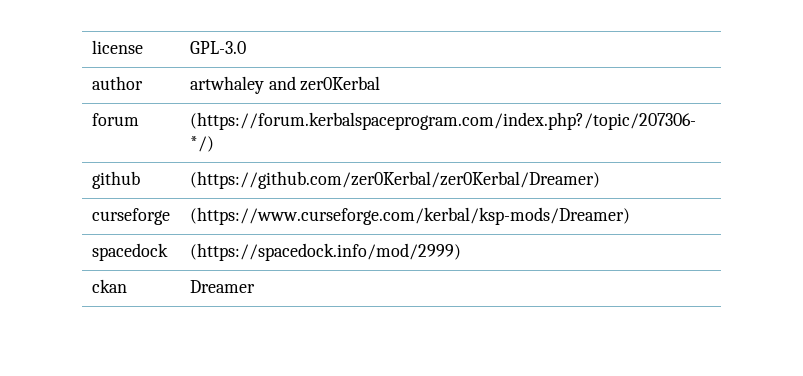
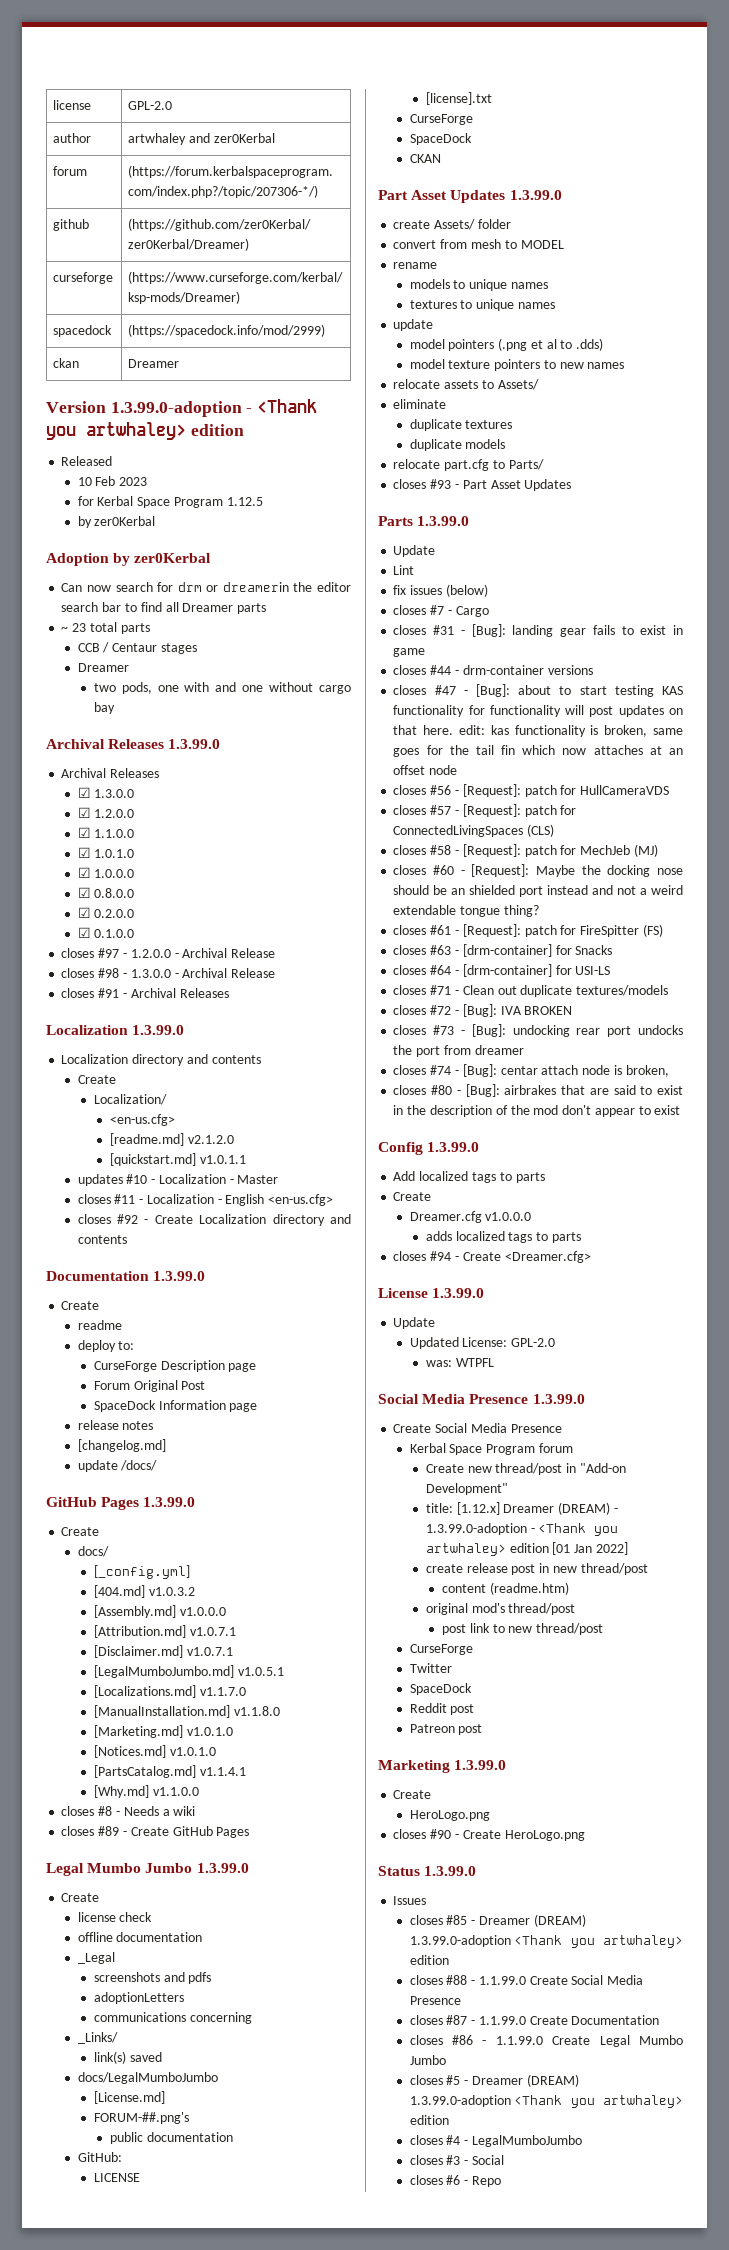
- license | GPL-3.0
+ license | GPL-2.0
+ Version 1.3.99.0-adoption - <Thank you artwhaley> edition
+ Released
+ 10 Feb 2023
+ for Kerbal Space Program 1.12.5
+ by zer0Kerbal
+ Adoption by zer0Kerbal
+ Can now search for drm or dreamerin the editor search bar to find all Dreamer parts
+ ~ 23 total parts
+ CCB / Centaur stages
+ Dreamer
+ two pods, one with and one without cargo bay
+ Archival Releases 1.3.99.0
+ Archival Releases
+ ☑ 1.3.0.0
+ ☑ 1.2.0.0
+ ☑ 1.1.0.0
+ ☑ 1.0.1.0
+ ☑ 1.0.0.0
+ ☑ 0.8.0.0
+ ☑ 0.2.0.0
+ ☑ 0.1.0.0
+ closes #97 - 1.2.0.0 - Archival Release
+ closes #98 - 1.3.0.0 - Archival Release
+ closes #91 - Archival Releases
+ Localization 1.3.99.0
+ Localization directory and contents
+ Create
+ Localization/
+ <en-us.cfg>
+ [readme.md] v2.1.2.0
+ [quickstart.md] v1.0.1.1
+ updates #10 - Localization - Master
+ closes #11 - Localization - English <en-us.cfg>
+ closes #92 - Create Localization directory and contents
+ Documentation 1.3.99.0
+ Create
+ readme
+ deploy to:
+ CurseForge Description page
+ Forum Original Post
+ SpaceDock Information page
+ release notes
+ [changelog.md]
+ update /docs/
+ GitHub Pages 1.3.99.0
+ Create
+ docs/
+ [_config.yml]
+ [404.md] v1.0.3.2
+ [Assembly.md] v1.0.0.0
+ [Attribution.md] v1.0.7.1
+ [Disclaimer.md] v1.0.7.1
+ [LegalMumboJumbo.md] v1.0.5.1
+ [Localizations.md] v1.1.7.0
+ [ManualInstallation.md] v1.1.8.0
+ [Marketing.md] v1.0.1.0
+ [Notices.md] v1.0.1.0
+ [PartsCatalog.md] v1.1.4.1
+ [Why.md] v1.1.0.0
+ closes #8 - Needs a wiki
+ closes #89 - Create GitHub Pages
+ Legal Mumbo Jumbo 1.3.99.0
+ Create
+ license check
+ offline documentation
+ _Legal
+ screenshots and pdfs
+ adoptionLetters
+ communications concerning
+ _Links/
+ link(s) saved
+ docs/LegalMumboJumbo
+ [License.md]
+ FORUM-##.png's
+ public documentation
+ GitHub:
+ LICENSE
+ [license].txt
+ CurseForge
+ SpaceDock
+ CKAN
+ Part Asset Updates 1.3.99.0
+ create Assets/ folder
+ convert from mesh to MODEL
+ rename
+ models to unique names
+ textures to unique names
+ update
+ model pointers (.png et al to .dds)
+ model texture pointers to new names
+ relocate assets to Assets/
+ eliminate
+ duplicate textures
+ duplicate models
+ relocate part.cfg to Parts/
+ closes #93 - Part Asset Updates
+ Parts 1.3.99.0
+ Update
+ Lint
+ fix issues (below)
+ closes #7 - Cargo
+ closes #31 - [Bug]: landing gear fails to exist in game
+ closes #44 - drm-container versions
+ closes #47 - [Bug]: about to start testing KAS functionality for functionality will post updates on that here. edit: kas functionality is broken, same goes for the tail fin which now attaches at an offset node
+ closes #56 - [Request]: patch for HullCameraVDS
+ closes #57 - [Request]: patch for ConnectedLivingSpaces (CLS)
+ closes #58 - [Request]: patch for MechJeb (MJ)
+ closes #60 - [Request]: Maybe the docking nose should be an shielded port instead and not a weird extendable tongue thing?
+ closes #61 - [Request]: patch for FireSpitter (FS)
+ closes #63 - [drm-container] for Snacks
+ closes #64 - [drm-container] for USI-LS
+ closes #71 - Clean out duplicate textures/models
+ closes #72 - [Bug]: IVA BROKEN
+ closes #73 - [Bug]: undocking rear port undocks the port from dreamer
+ closes #74 - [Bug]: centar attach node is broken,
+ closes #80 - [Bug]: airbrakes that are said to exist in the description of the mod don't appear to exist
+ Config 1.3.99.0
+ Add localized tags to parts
+ Create
+ Dreamer.cfg v1.0.0.0
+ adds localized tags to parts
+ closes #94 - Create <Dreamer.cfg>
+ License 1.3.99.0
+ Update
+ Updated License: GPL-2.0
+ was: WTPFL
+ Social Media Presence 1.3.99.0
+ Create Social Media Presence
+ Kerbal Space Program forum
+ Create new thread/post in "Add-on Development"
+ title: [1.12.x] Dreamer (DREAM) - 1.3.99.0-adoption - <Thank you artwhaley> edition [01 Jan 2022]
+ create release post in new thread/post
+ content (readme.htm)
+ original mod's thread/post
+ post link to new thread/post
+ CurseForge
+ Twitter
+ SpaceDock
+ Reddit post
+ Patreon post
+ Marketing 1.3.99.0
+ Create
+ HeroLogo.png
+ closes #90 - Create HeroLogo.png
+ Status 1.3.99.0
+ Issues
+ closes #85 - Dreamer (DREAM) 1.3.99.0-adoption <Thank you artwhaley> edition
+ closes #88 - 1.1.99.0 Create Social Media Presence
+ closes #87 - 1.1.99.0 Create Documentation
+ closes #86 - 1.1.99.0 Create Legal Mumbo Jumbo
+ closes #5 - Dreamer (DREAM) 1.3.99.0-adoption <Thank you artwhaley> edition
+ closes #4 - LegalMumboJumbo
+ closes #3 - Social
+ closes #6 - Repo

